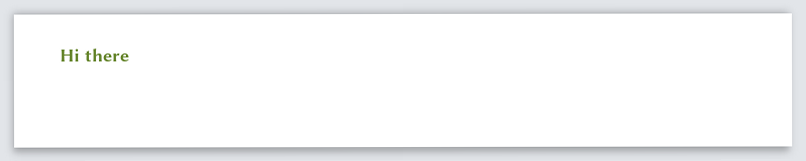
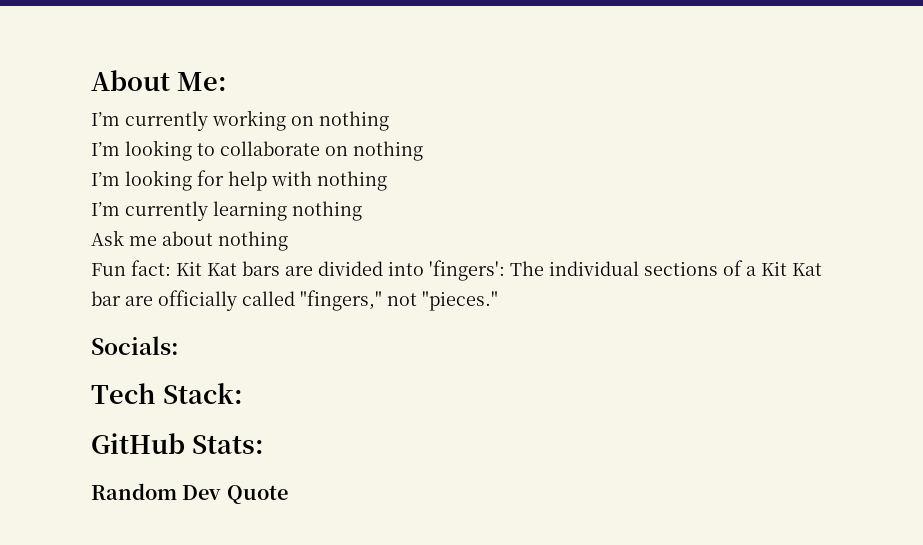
- Hi there
+ About Me:
+ I’m currently working on nothing
+ I’m looking to collaborate on nothing
+ I’m looking for help with nothing
+ I’m currently learning nothing
+ Ask me about nothing
+ Fun fact: Kit Kat bars are divided into 'fingers': The individual sections of a Kit Kat bar are officially called "fingers," not "pieces."
+ Socials:
+ Tech Stack:
+ GitHub Stats:
+ Random Dev Quote

